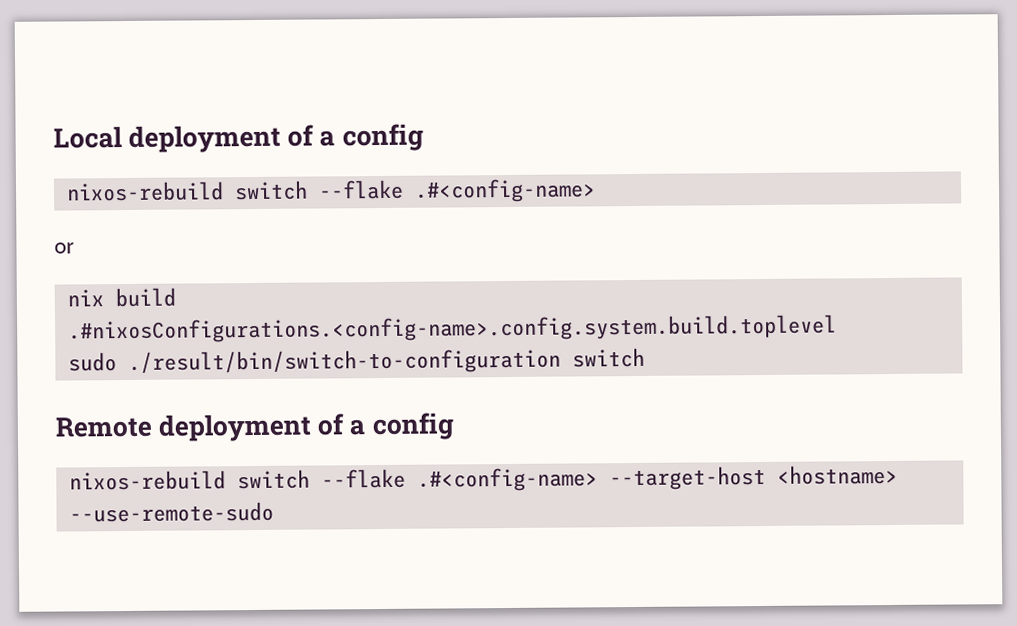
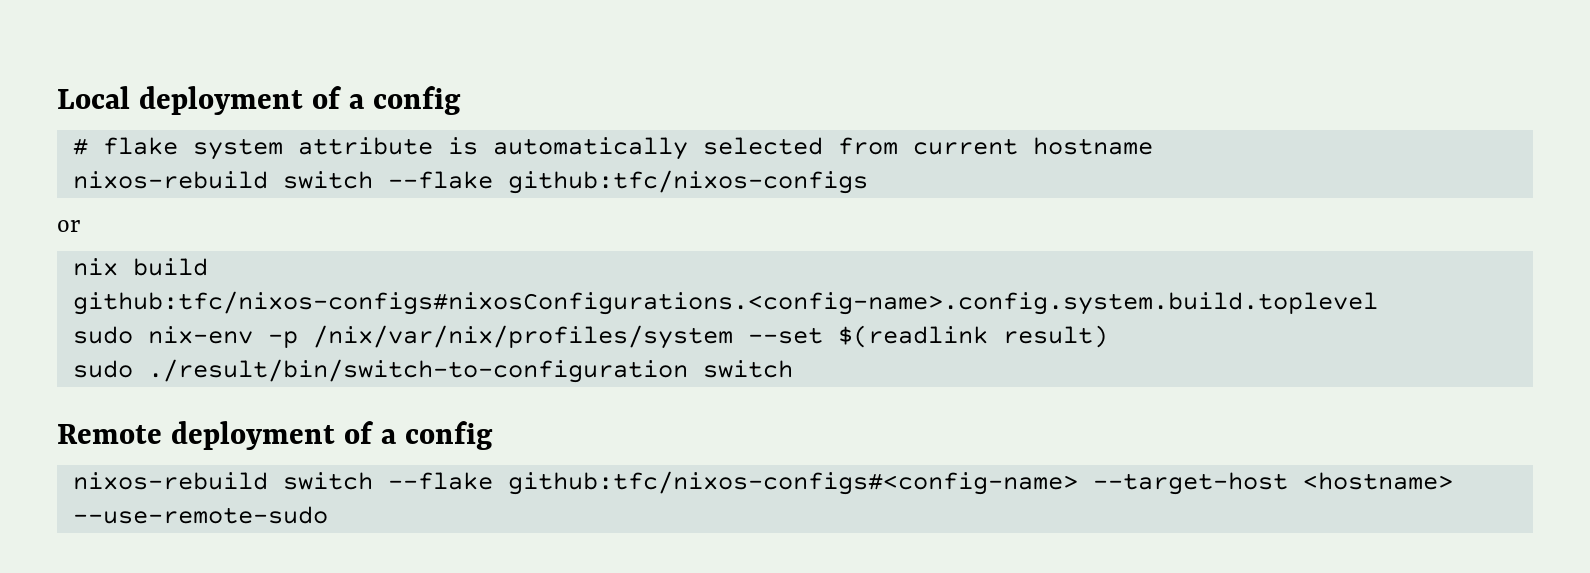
  Local deployment of a config
- nixos-rebuild switch --flake .#<config-name>
+ # flake system attribute is automatically selected from current hostname
+ nixos-rebuild switch --flake github:tfc/nixos-configs
- nix build .#nixosConfigurations.<config-name>.config.system.build.toplevel
+ nix build github:tfc/nixos-configs#nixosConfigurations.<config-name>.config.system.build.toplevel
+ sudo nix-env -p /nix/var/nix/profiles/system --set $(readlink result)
- nixos-rebuild switch --flake .#<config-name> --target-host <hostname> --use-remote-sudo
+ nixos-rebuild switch --flake github:tfc/nixos-configs#<config-name> --target-host <hostname> --use-remote-sudo

